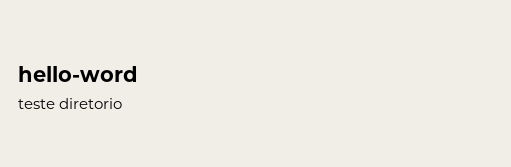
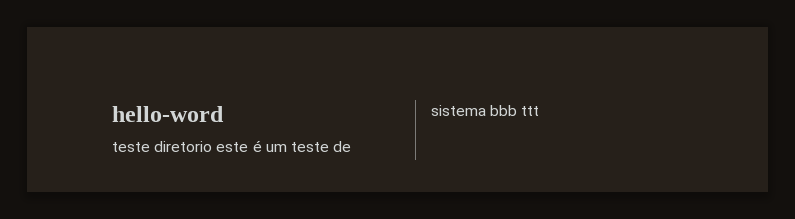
- teste diretorio
+ teste diretorio este é um teste de sistema bbb ttt

